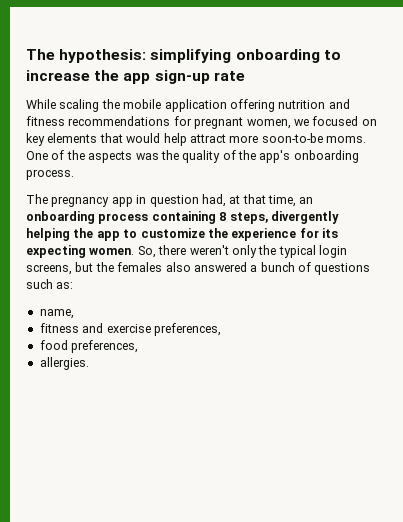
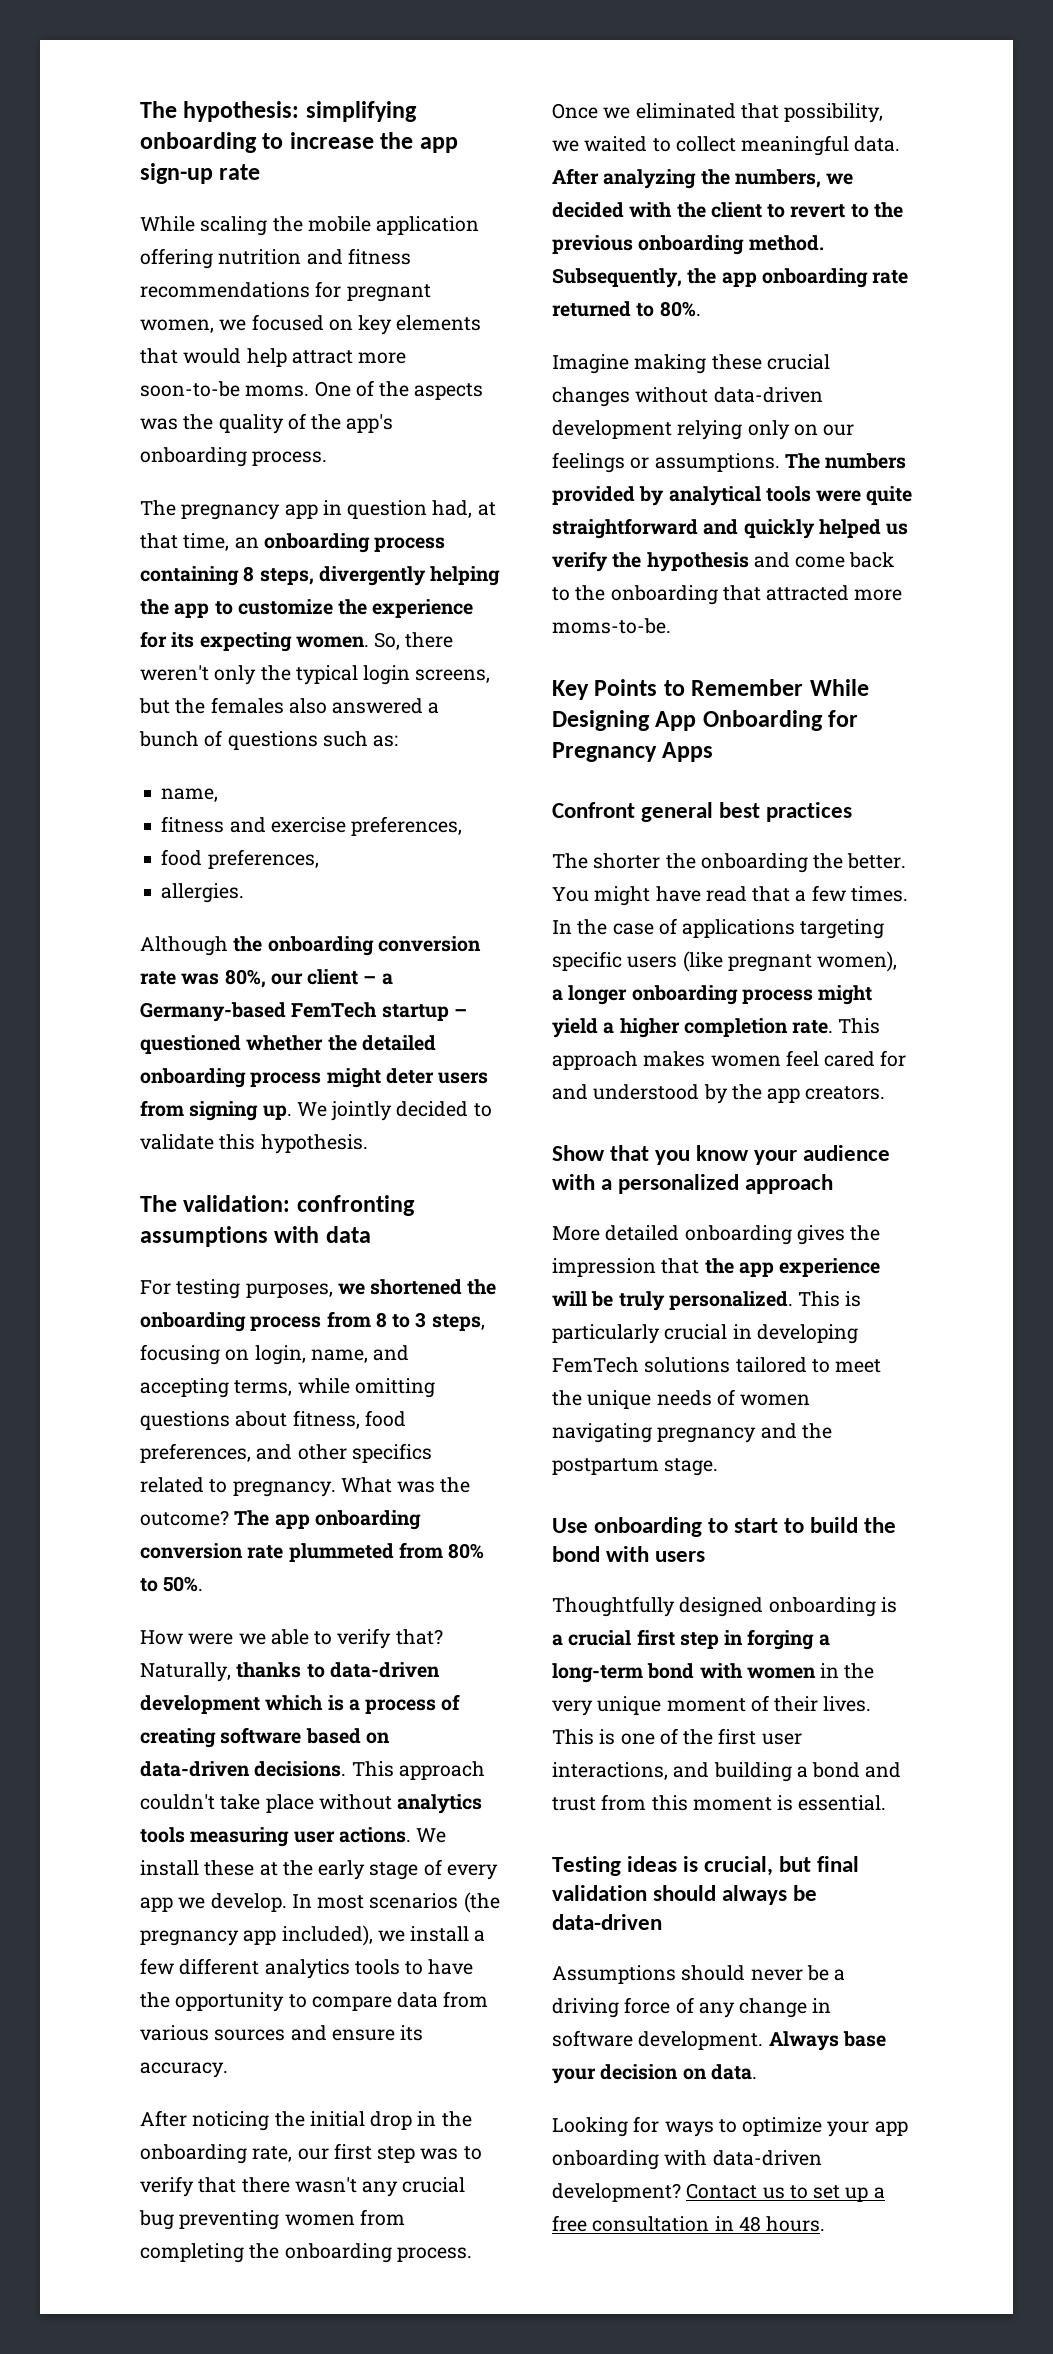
+ Although the onboarding conversion rate was 80%, our client – a Germany-based FemTech startup – questioned whether the detailed onboarding process might deter users from signing up. We jointly decided to validate this hypothesis.
+ The validation: confronting assumptions with data
+ For testing purposes, we shortened the onboarding process from 8 to 3 steps, focusing on login, name, and accepting terms, while omitting questions about fitness, food preferences, and other specifics related to pregnancy. What was the outcome? The app onboarding conversion rate plummeted from 80% to 50%.
+ How were we able to verify that? Naturally, thanks to data-driven development which is a process of creating software based on data-driven decisions. This approach couldn't take place without analytics tools measuring user actions. We install these at the early stage of every app we develop. In most scenarios (the pregnancy app included), we install a few different analytics tools to have the opportunity to compare data from various sources and ensure its accuracy.
+ After noticing the initial drop in the onboarding rate, our first step was to verify that there wasn't any crucial bug preventing women from completing the onboarding process. Once we eliminated that possibility, we waited to collect meaningful data. After analyzing the numbers, we decided with the client to revert to the previous onboarding method. Subsequently, the app onboarding rate returned to 80%.
+ Imagine making these crucial changes without data-driven development relying only on our feelings or assumptions. The numbers provided by analytical tools were quite straightforward and quickly helped us verify the hypothesis and come back to the onboarding that attracted more moms-to-be.
+ Key Points to Remember While Designing App Onboarding for Pregnancy Apps
+ Confront general best practices
+ The shorter the onboarding the better. You might have read that a few times. In the case of applications targeting specific users (like pregnant women), a longer onboarding process might yield a higher completion rate. This approach makes women feel cared for and understood by the app creators.
+ Show that you know your audience with a personalized approach
+ More detailed onboarding gives the impression that the app experience will be truly personalized. This is particularly crucial in developing FemTech solutions tailored to meet the unique needs of women navigating pregnancy and the postpartum stage.
+ Use onboarding to start to build the bond with users
+ Thoughtfully designed onboarding is a crucial first step in forging a long-term bond with women in the very unique moment of their lives. This is one of the first user interactions, and building a bond and trust from this moment is essential.
+ Testing ideas is crucial, but final validation should always be data-driven
+ Assumptions should never be a driving force of any change in software development. Always base your decision on data.
+ Looking for ways to optimize your app onboarding with data-driven development? Contact us to set up a free consultation in 48 hours.

